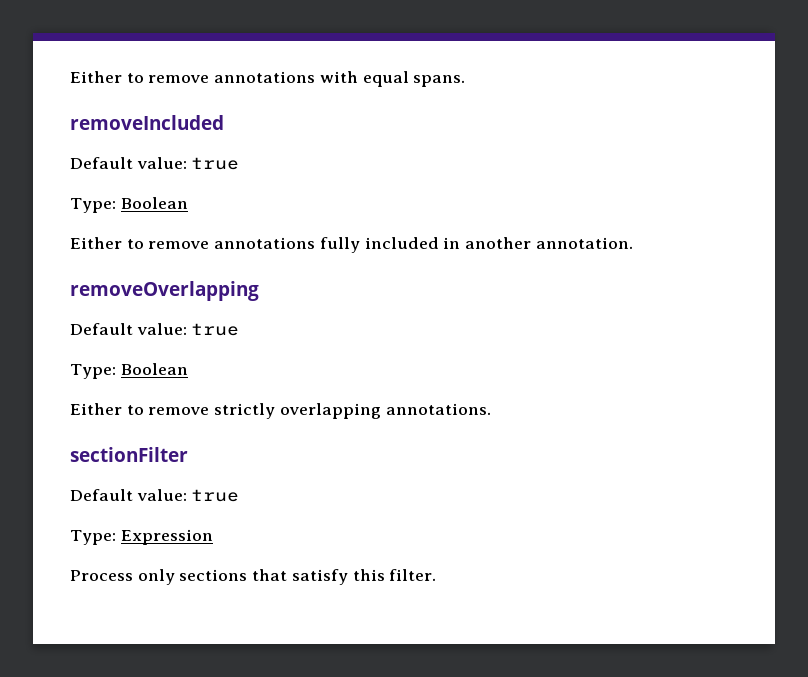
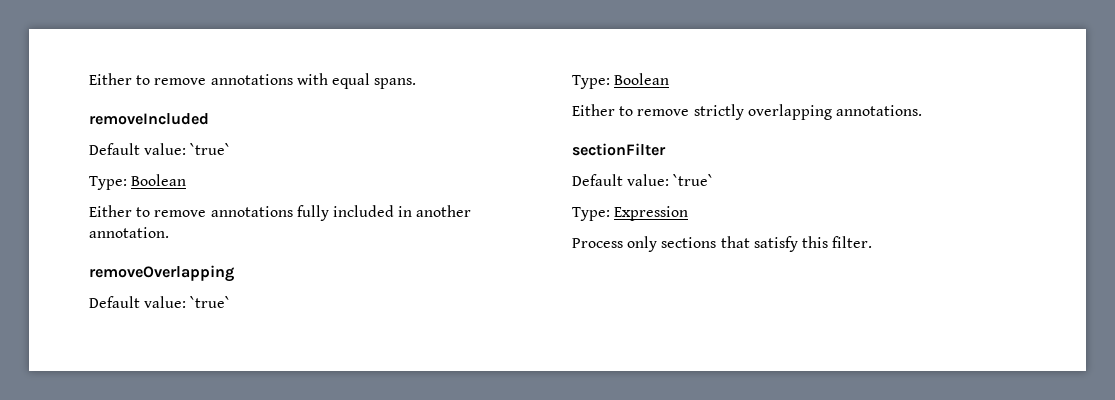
  removeIncluded
- Default value: true
+ Default value: `true`
  removeOverlapping
- Default value: true
+ Default value: `true`
  sectionFilter
- Default value: true
+ Default value: `true`

